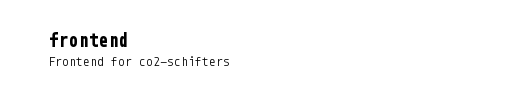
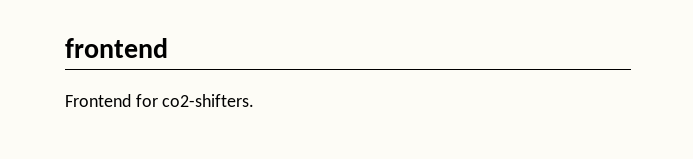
- Frontend for co2-schifters
+ Frontend for co2-shifters.

